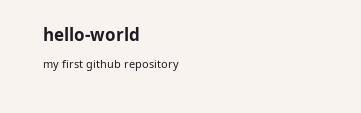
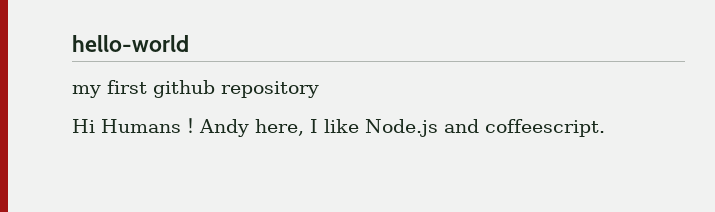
+ Hi Humans！Andy here, I like Node.js and coffeescript.

